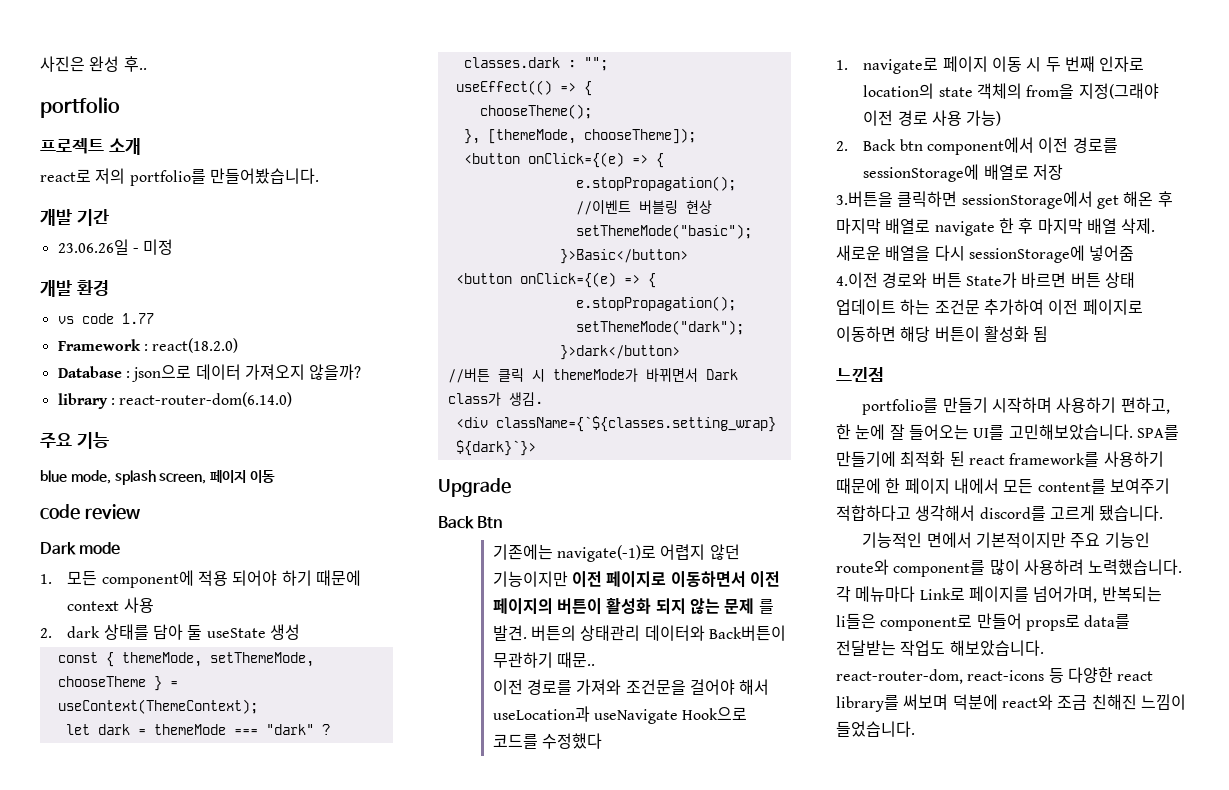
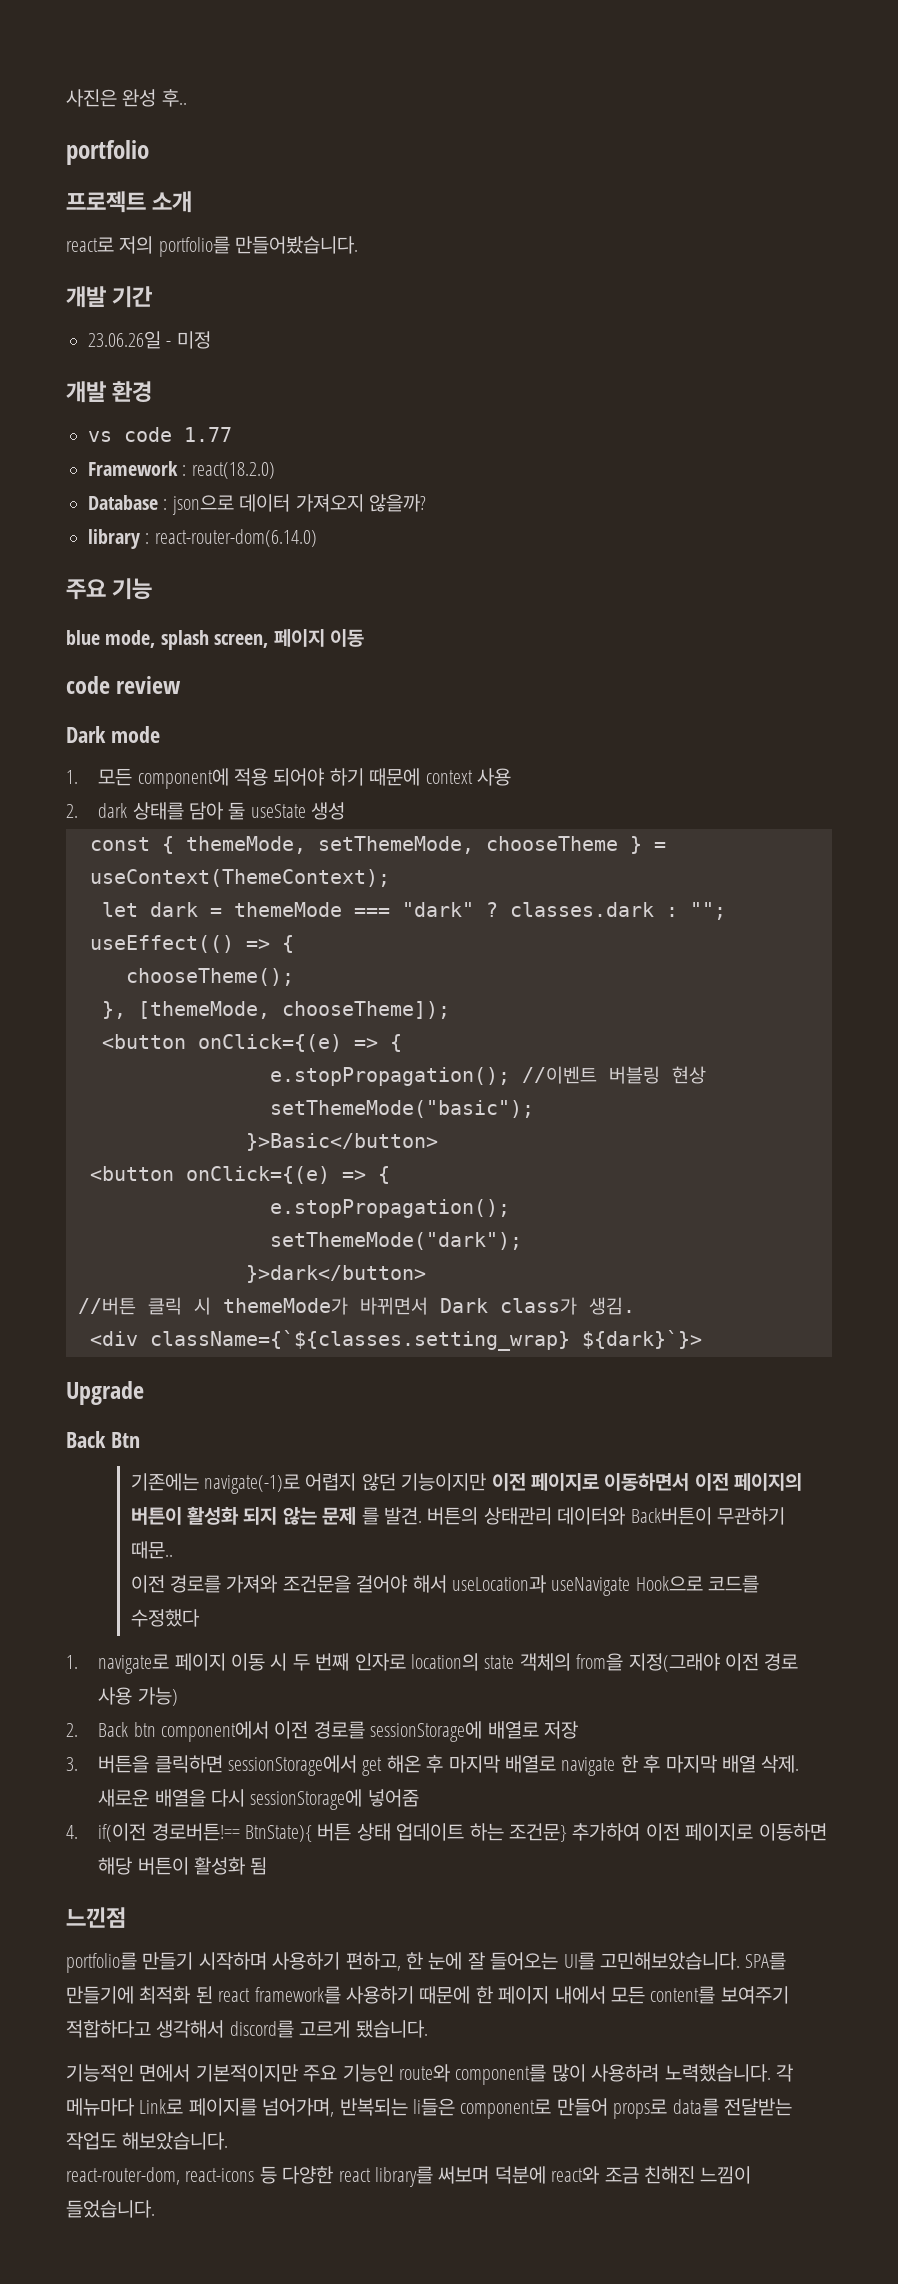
- 3.버튼을 클릭하면 sessionStorage에서 get 해온 후 마지막 배열로 navigate 한 후 마지막 배열 삭제.
+ 3. 버튼을 클릭하면 sessionStorage에서 get 해온 후 마지막 배열로 navigate 한 후 마지막 배열 삭제.
- 4.이전 경로와 버튼 State가 바르면 버튼 상태 업데이트 하는 조건문 추가하여 이전 페이지로 이동하면 해당 버튼이 활성화 됨
+ 4. if(이전 경로버튼!== BtnState){ 버튼 상태 업데이트 하는 조건문} 추가하여 이전 페이지로 이동하면 해당 버튼이 활성화 됨

